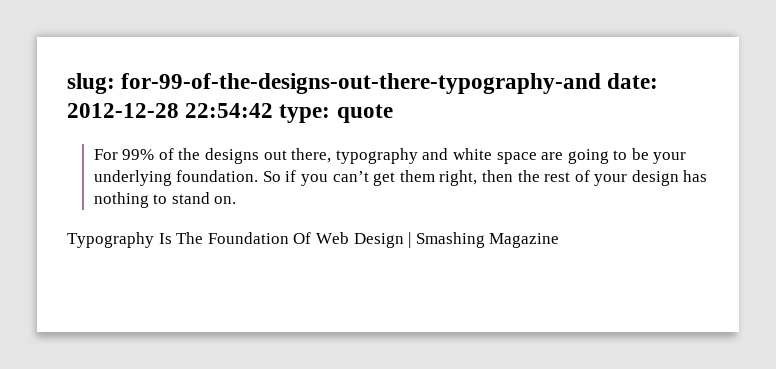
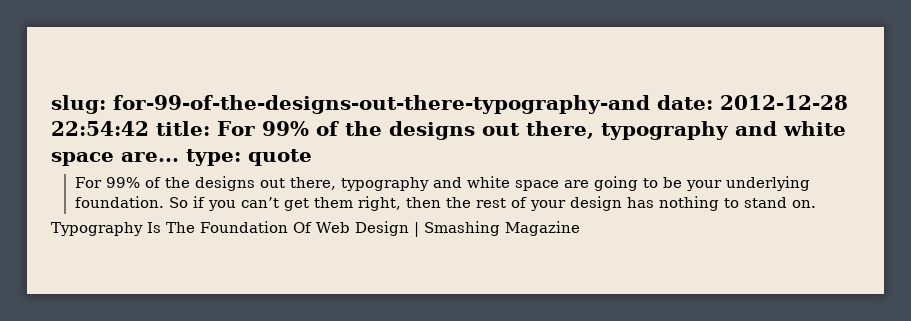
- slug: for-99-of-the-designs-out-there-typography-and date: 2012-12-28 22:54:42 type: quote
+ slug: for-99-of-the-designs-out-there-typography-and date: 2012-12-28 22:54:42 title: For 99% of the designs out there, typography and white space are... type: quote

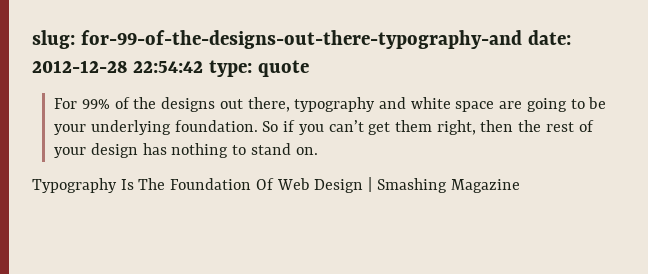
- slug: for-99-of-the-designs-out-there-typography-and date: 2012-12-28 22:54:42 title: For 99% of the designs out there, typography and white space are... type: quote
+ slug: for-99-of-the-designs-out-there-typography-and date: 2012-12-28 22:54:42 type: quote

